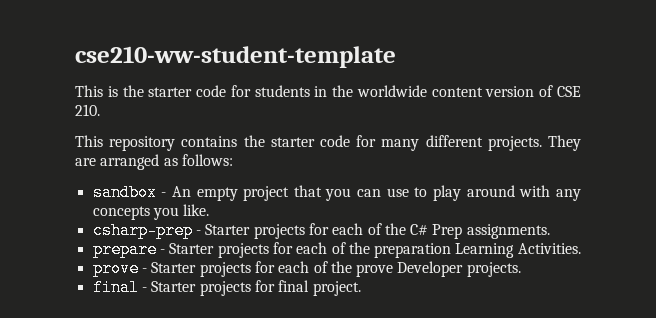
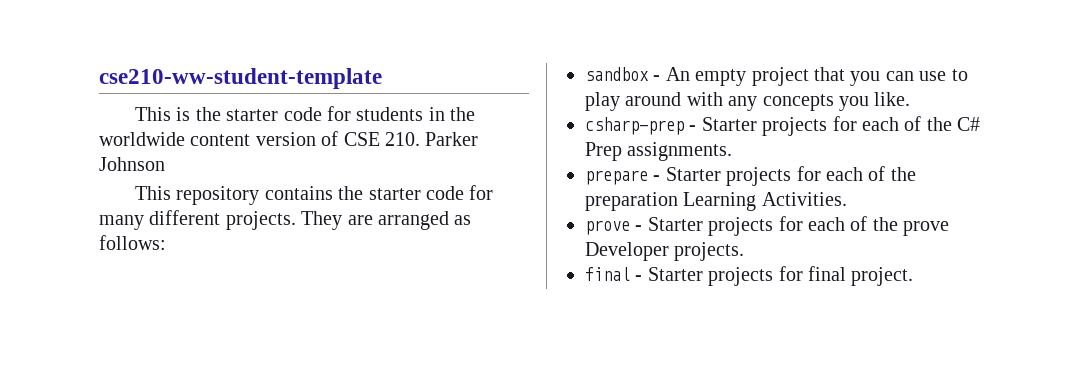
- This is the starter code for students in the worldwide content version of CSE 210.
+ This is the starter code for students in the worldwide content version of CSE 210. Parker Johnson

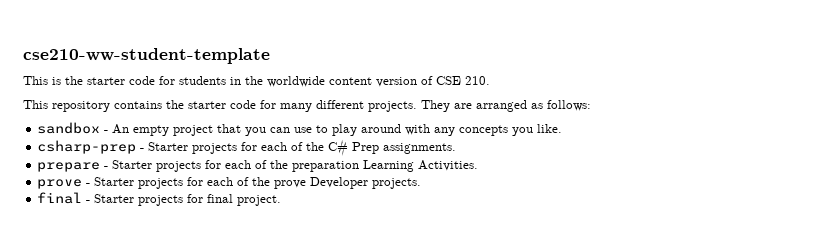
- This is the starter code for students in the worldwide content version of CSE 210. Parker Johnson
+ This is the starter code for students in the worldwide content version of CSE 210.

